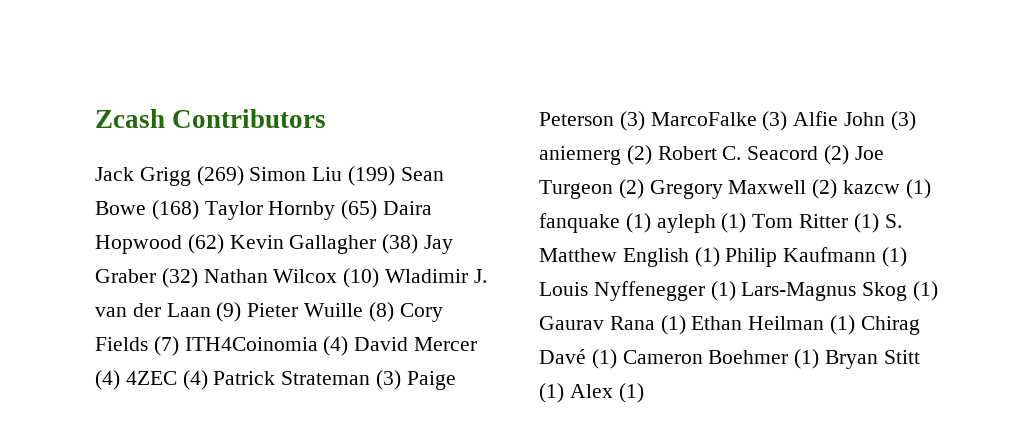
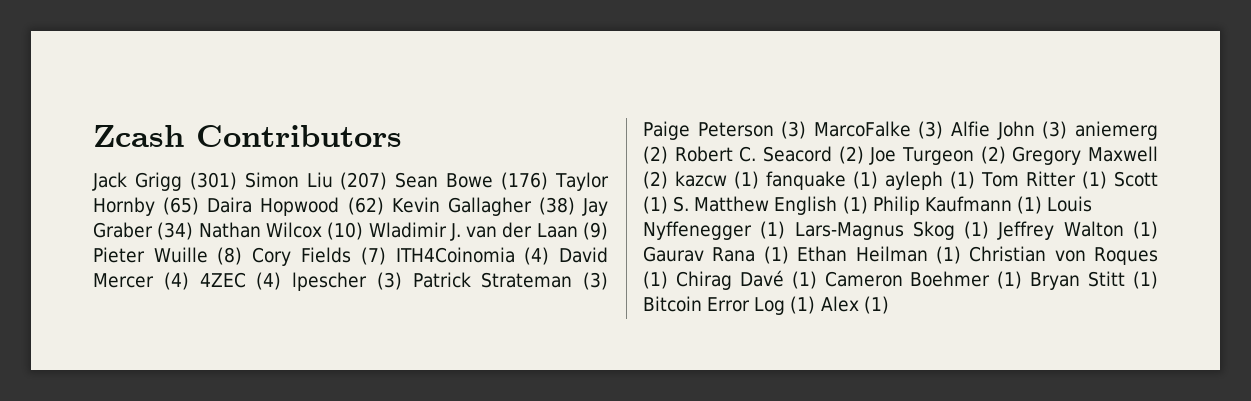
- Jack Grigg (269) Simon Liu (199) Sean Bowe (168) Taylor Hornby (65) Daira Hopwood (62) Kevin Gallagher (38) Jay Graber (32) Nathan Wilcox (10) Wladimir J. van der Laan (9) Pieter Wuille (8) Cory Fields (7) ITH4Coinomia (4) David Mercer (4) 4ZEC (4) Patrick Strateman (3) Paige Peterson (3) MarcoFalke (3) Alfie John (3) aniemerg (2) Robert C. Seacord (2) Joe Turgeon (2) Gregory Maxwell (2) kazcw (1) fanquake (1) ayleph (1) Tom Ritter (1) S. Matthew English (1) Philip Kaufmann (1) Louis Nyffenegger (1) Lars-Magnus Skog (1) Gaurav Rana (1) Ethan Heilman (1) Chirag Davé (1) Cameron Boehmer (1) Bryan Stitt (1) Alex (1)
+ Jack Grigg (301) Simon Liu (207) Sean Bowe (176) Taylor Hornby (65) Daira Hopwood (62) Kevin Gallagher (38) Jay Graber (34) Nathan Wilcox (10) Wladimir J. van der Laan (9) Pieter Wuille (8) Cory Fields (7) ITH4Coinomia (4) David Mercer (4) 4ZEC (4) lpescher (3) Patrick Strateman (3) Paige Peterson (3) MarcoFalke (3) Alfie John (3) aniemerg (2) Robert C. Seacord (2) Joe Turgeon (2) Gregory Maxwell (2) kazcw (1) fanquake (1) ayleph (1) Tom Ritter (1) Scott (1) S. Matthew English (1) Philip Kaufmann (1) Louis Nyffenegger (1) Lars-Magnus Skog (1) Jeffrey Walton (1) Gaurav Rana (1) Ethan Heilman (1) Christian von Roques (1) Chirag Davé (1) Cameron Boehmer (1) Bryan Stitt (1) Bitcoin Error Log (1) Alex (1)

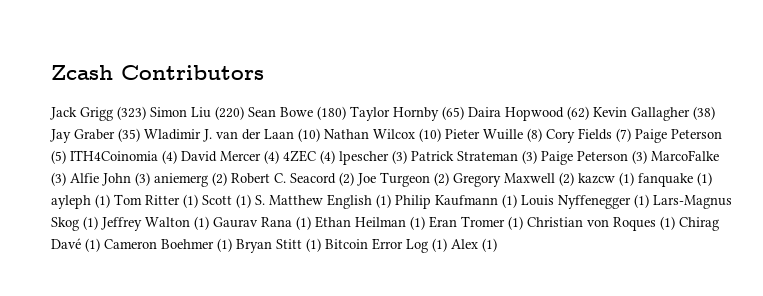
- Jack Grigg (301) Simon Liu (207) Sean Bowe (176) Taylor Hornby (65) Daira Hopwood (62) Kevin Gallagher (38) Jay Graber (34) Nathan Wilcox (10) Wladimir J. van der Laan (9) Pieter Wuille (8) Cory Fields (7) ITH4Coinomia (4) David Mercer (4) 4ZEC (4) lpescher (3) Patrick Strateman (3) Paige Peterson (3) MarcoFalke (3) Alfie John (3) aniemerg (2) Robert C. Seacord (2) Joe Turgeon (2) Gregory Maxwell (2) kazcw (1) fanquake (1) ayleph (1) Tom Ritter (1) Scott (1) S. Matthew English (1) Philip Kaufmann (1) Louis Nyffenegger (1) Lars-Magnus Skog (1) Jeffrey Walton (1) Gaurav Rana (1) Ethan Heilman (1) Christian von Roques (1) Chirag Davé (1) Cameron Boehmer (1) Bryan Stitt (1) Bitcoin Error Log (1) Alex (1)
+ Jack Grigg (323) Simon Liu (220) Sean Bowe (180) Taylor Hornby (65) Daira Hopwood (62) Kevin Gallagher (38) Jay Graber (35) Wladimir J. van der Laan (10) Nathan Wilcox (10) Pieter Wuille (8) Cory Fields (7) Paige Peterson (5) ITH4Coinomia (4) David Mercer (4) 4ZEC (4) lpescher (3) Patrick Strateman (3) Paige Peterson (3) MarcoFalke (3) Alfie John (3) aniemerg (2) Robert C. Seacord (2) Joe Turgeon (2) Gregory Maxwell (2) kazcw (1) fanquake (1) ayleph (1) Tom Ritter (1) Scott (1) S. Matthew English (1) Philip Kaufmann (1) Louis Nyffenegger (1) Lars-Magnus Skog (1) Jeffrey Walton (1) Gaurav Rana (1) Ethan Heilman (1) Eran Tromer (1) Christian von Roques (1) Chirag Davé (1) Cameron Boehmer (1) Bryan Stitt (1) Bitcoin Error Log (1) Alex (1)

